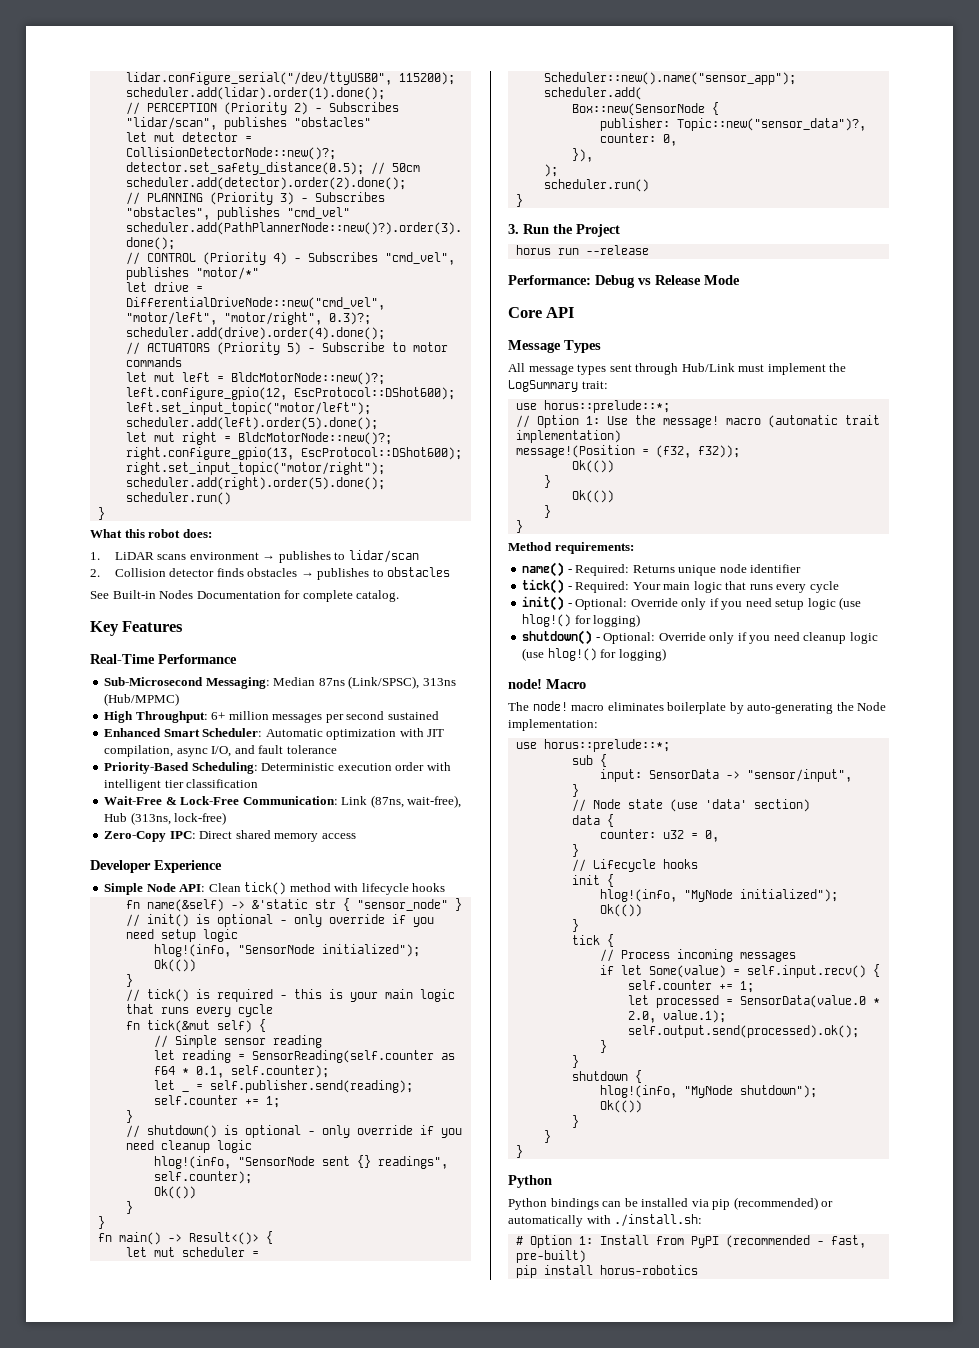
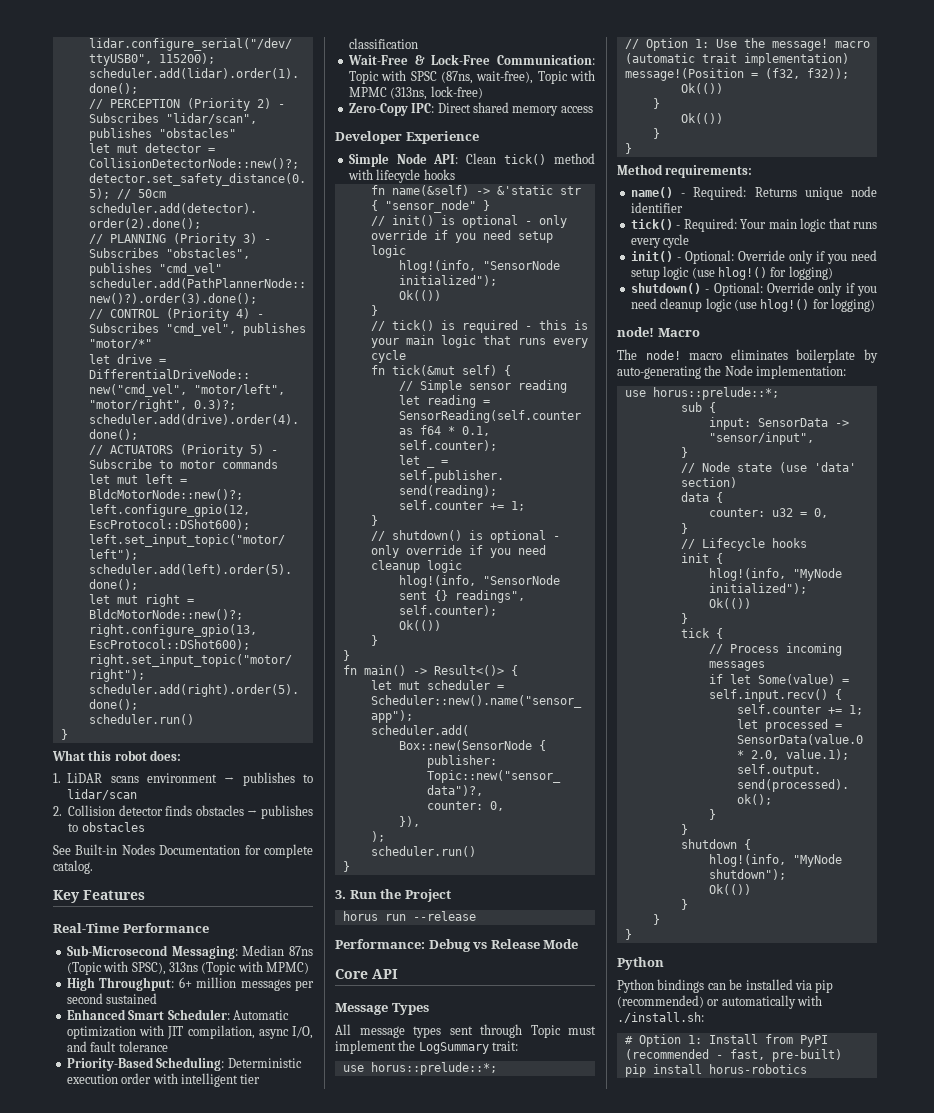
- Sub-Microsecond Messaging: Median 87ns (Link/SPSC), 313ns (Hub/MPMC)
+ Sub-Microsecond Messaging: Median 87ns (Topic with SPSC), 313ns (Topic with MPMC)
- Wait-Free & Lock-Free Communication: Link (87ns, wait-free), Hub (313ns, lock-free)
+ Wait-Free & Lock-Free Communication: Topic with SPSC (87ns, wait-free), Topic with MPMC (313ns, lock-free)
- All message types sent through Hub/Link must implement the LogSummary trait:
+ All message types sent through Topic must implement the LogSummary trait:

